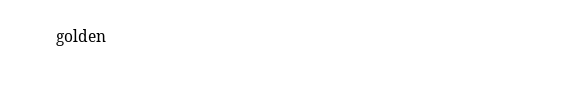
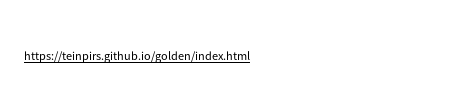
- golden
+ https://teinpirs.github.io/golden/index.html

